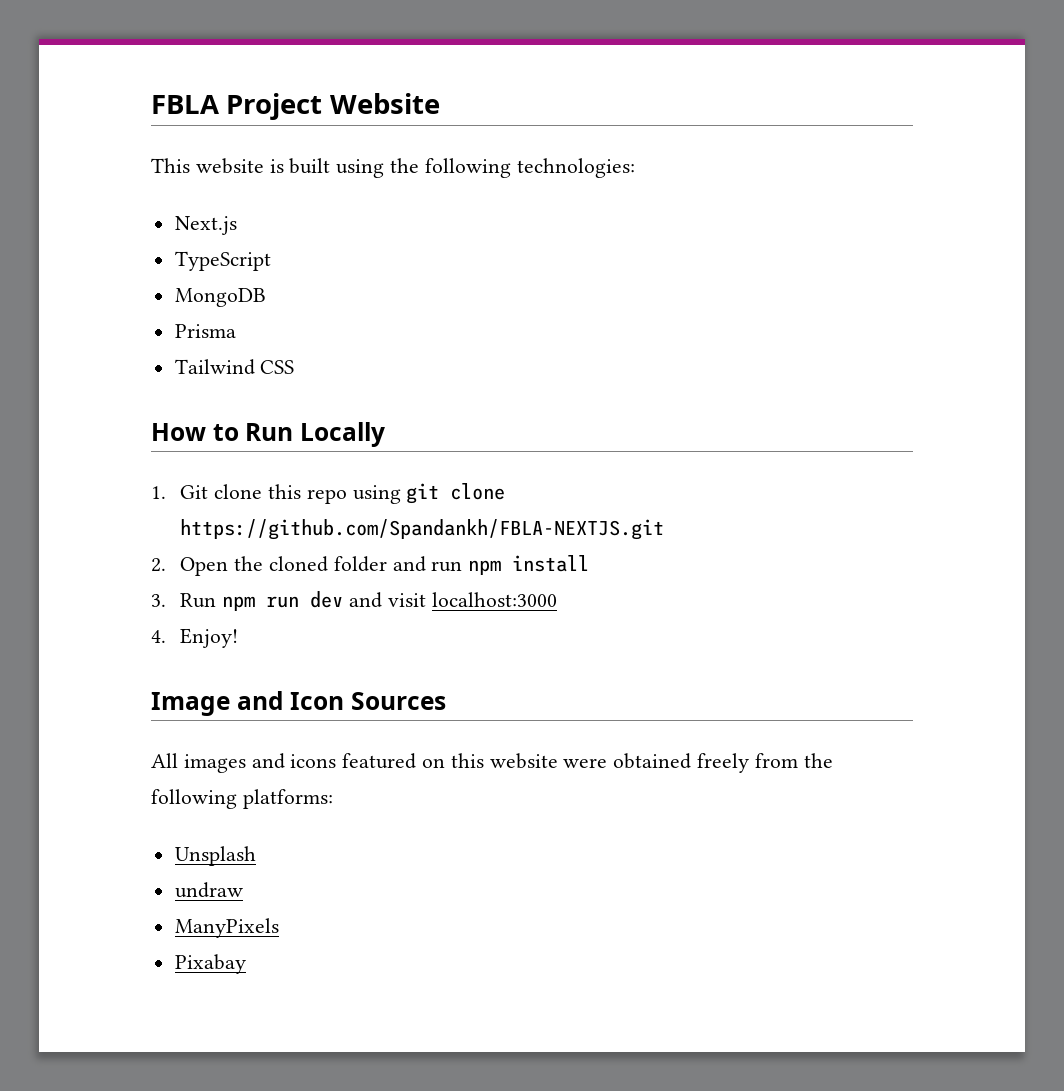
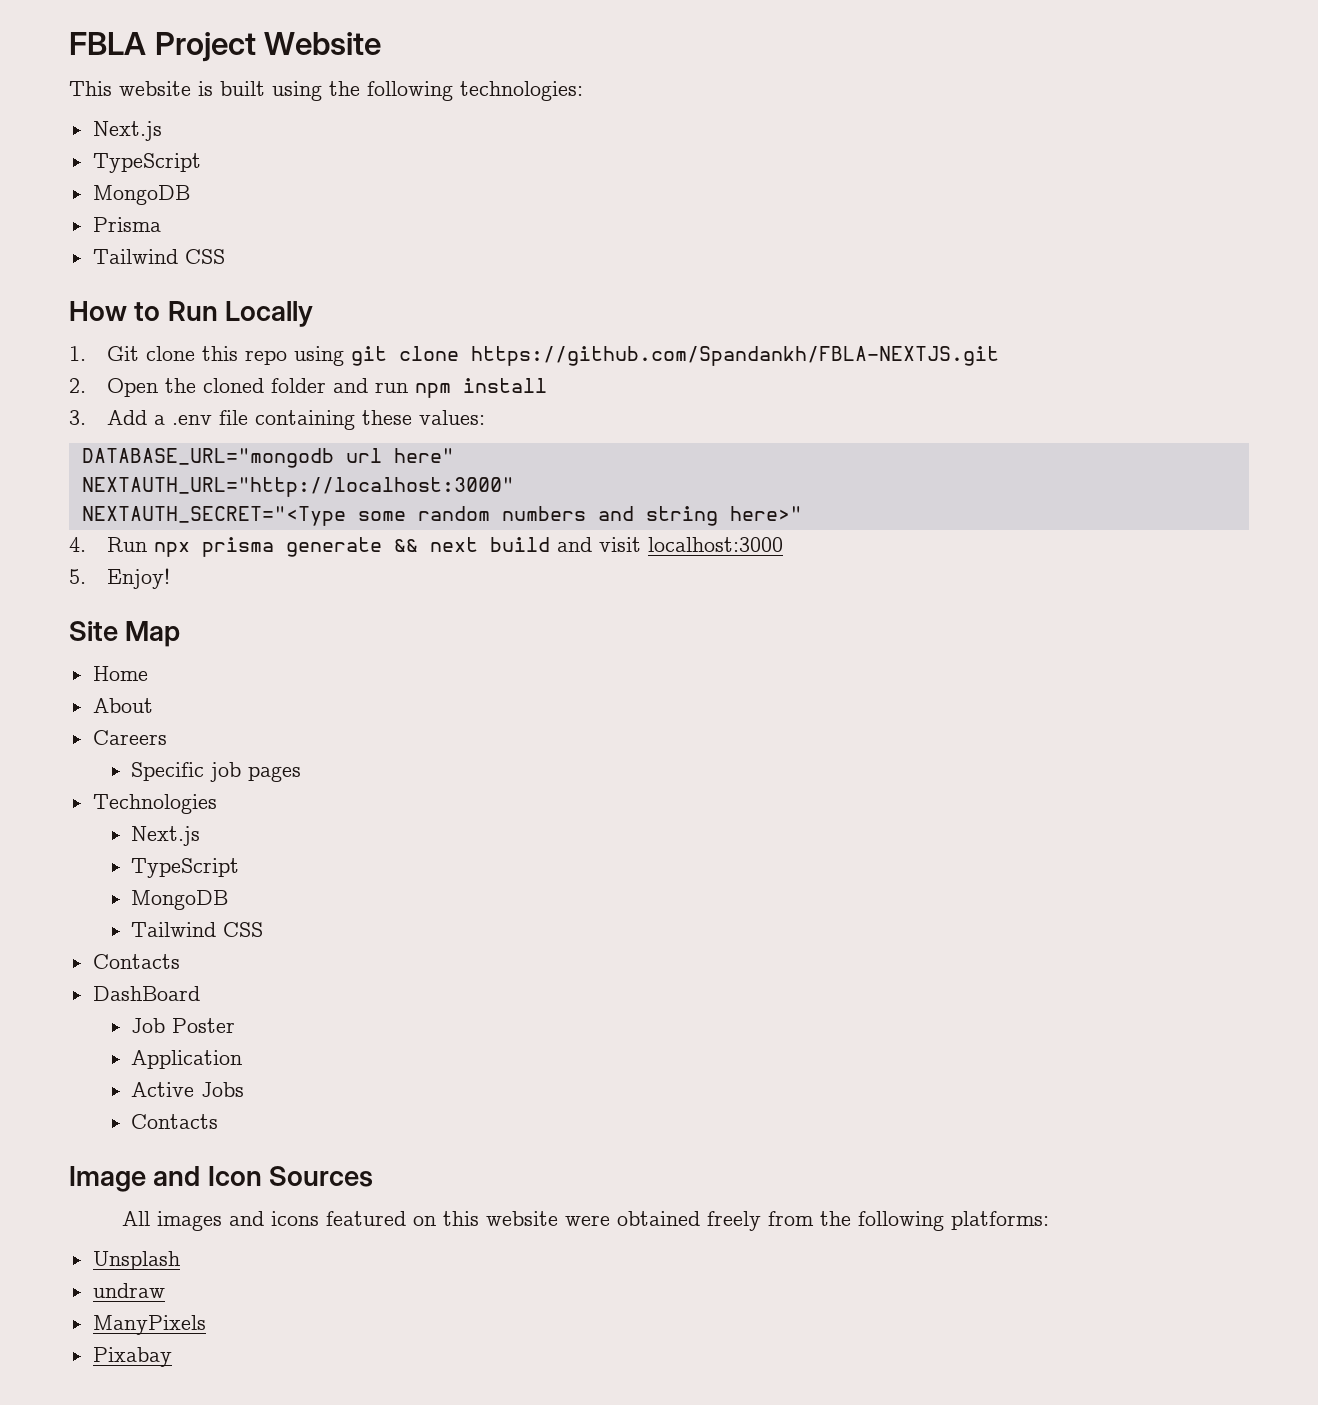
- 3. Run npm run dev and visit localhost:3000
+ 3. Add a .env file containing these values:
+ DATABASE_URL="mongodb url here"
+ NEXTAUTH_URL="http://localhost:3000"
+ NEXTAUTH_SECRET="<Type some random numbers and string here>"
+ 4. Run npx prisma generate && next build and visit localhost:3000
- 4. Enjoy!
+ 5. Enjoy!
+ Site Map
+ Home
+ About
+ Careers
+ Specific job pages
+ Technologies
+ Next.js
+ TypeScript
+ MongoDB
+ Tailwind CSS
+ Contacts
+ DashBoard
+ Job Poster
+ Application
+ Active Jobs
+ Contacts

